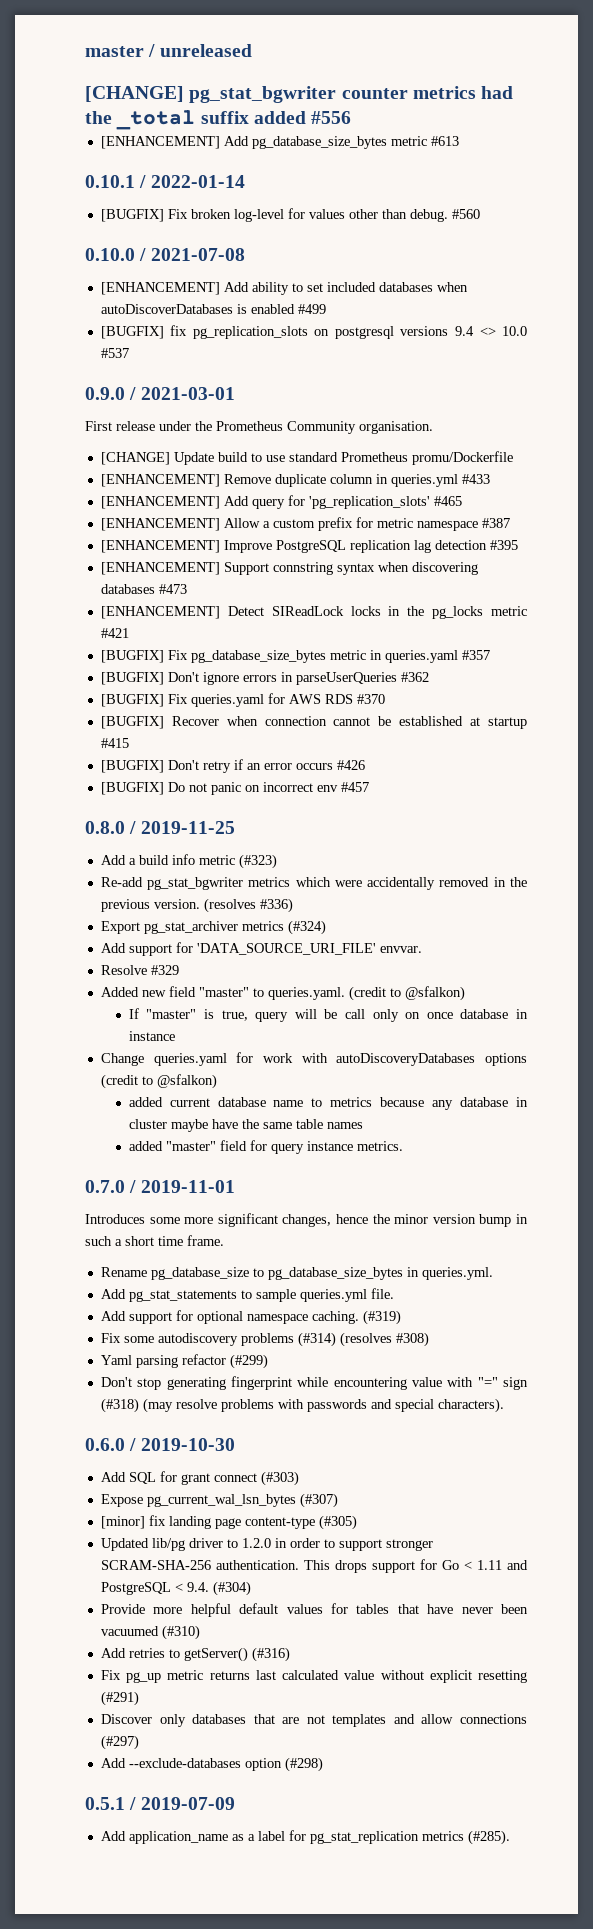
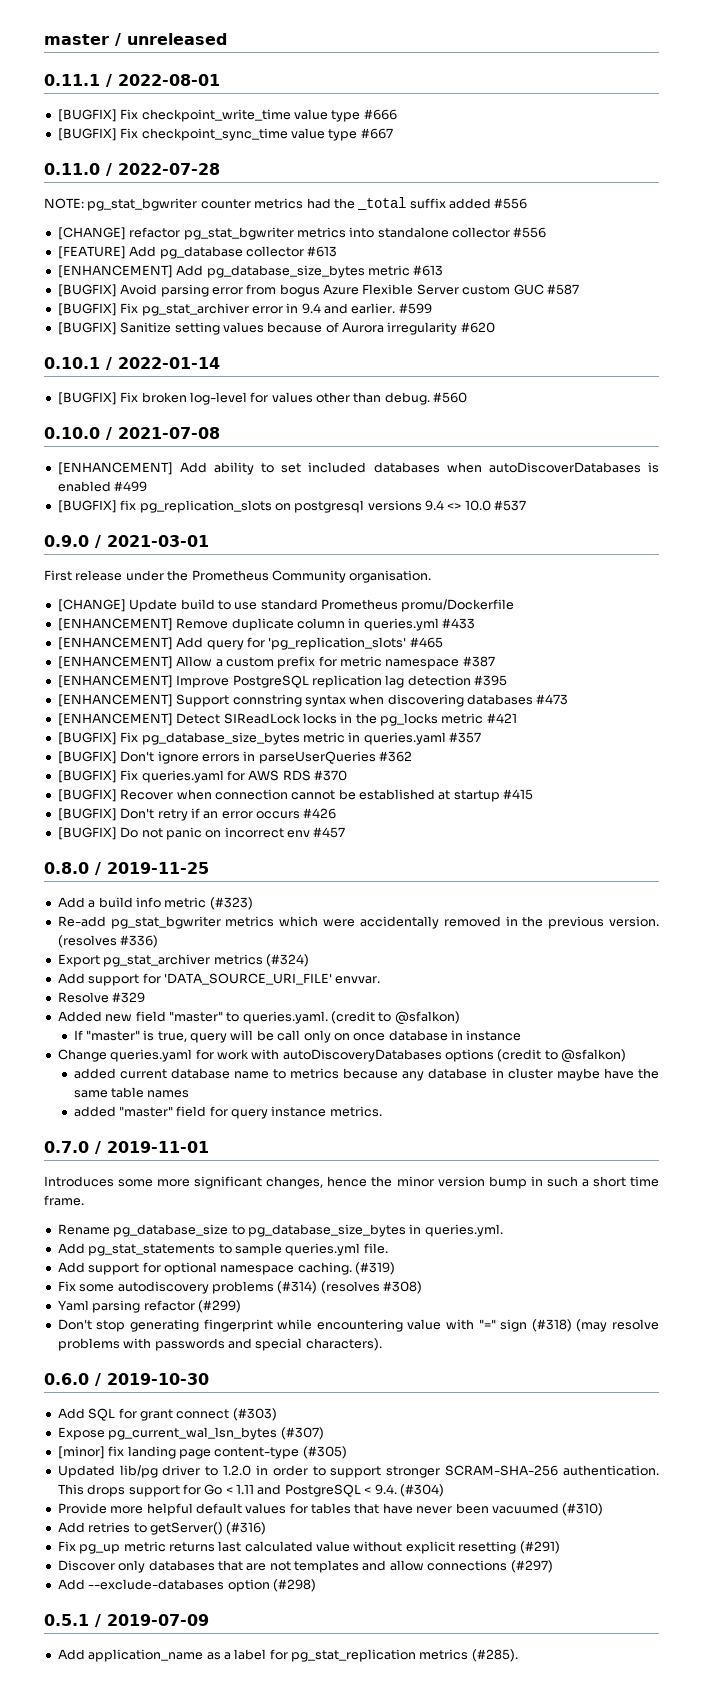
- [CHANGE] pg_stat_bgwriter counter metrics had the _total suffix added #556
+ 0.11.1 / 2022-08-01
+ [BUGFIX] Fix checkpoint_write_time value type #666
+ [BUGFIX] Fix checkpoint_sync_time value type #667
+ 0.11.0 / 2022-07-28
+ NOTE: pg_stat_bgwriter counter metrics had the _total suffix added #556
+ [CHANGE] refactor pg_stat_bgwriter metrics into standalone collector #556
+ [FEATURE] Add pg_database collector #613
+ [BUGFIX] Avoid parsing error from bogus Azure Flexible Server custom GUC #587
+ [BUGFIX] Fix pg_stat_archiver error in 9.4 and earlier. #599
+ [BUGFIX] Sanitize setting values because of Aurora irregularity #620

